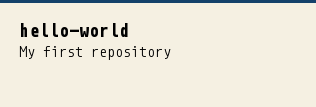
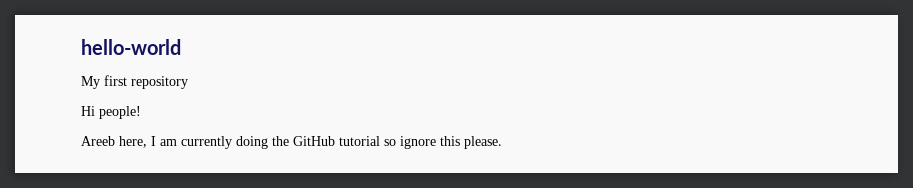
+ Hi people!
+ Areeb here, I am currently doing the GitHub tutorial so ignore this please.

